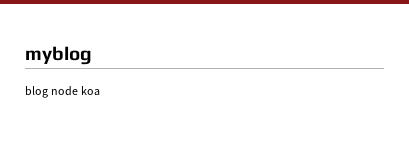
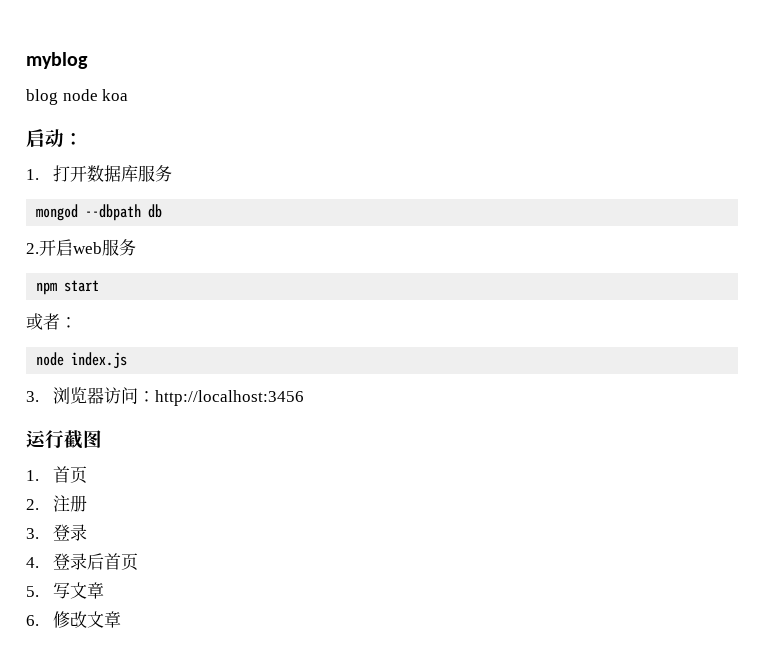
+ 启动：
+ 1.打开数据库服务
+ mongod --dbpath db
+ 2.开启web服务
+ npm start
+ 或者：
+ node index.js
+ 3.浏览器访问：http://localhost:3456
+ 运行截图
+ 1.首页
+ 2.注册
+ 3.登录
+ 4.登录后首页
+ 5.写文章
+ 6.修改文章

